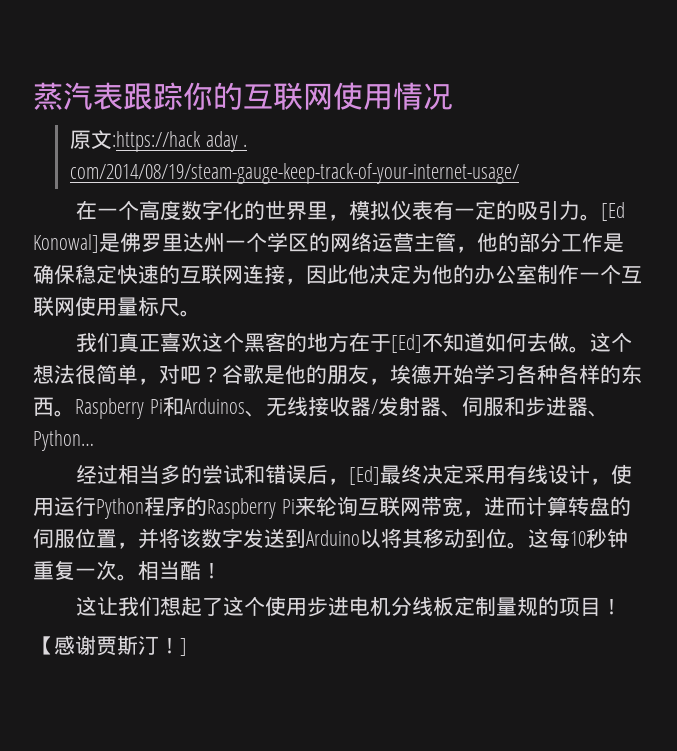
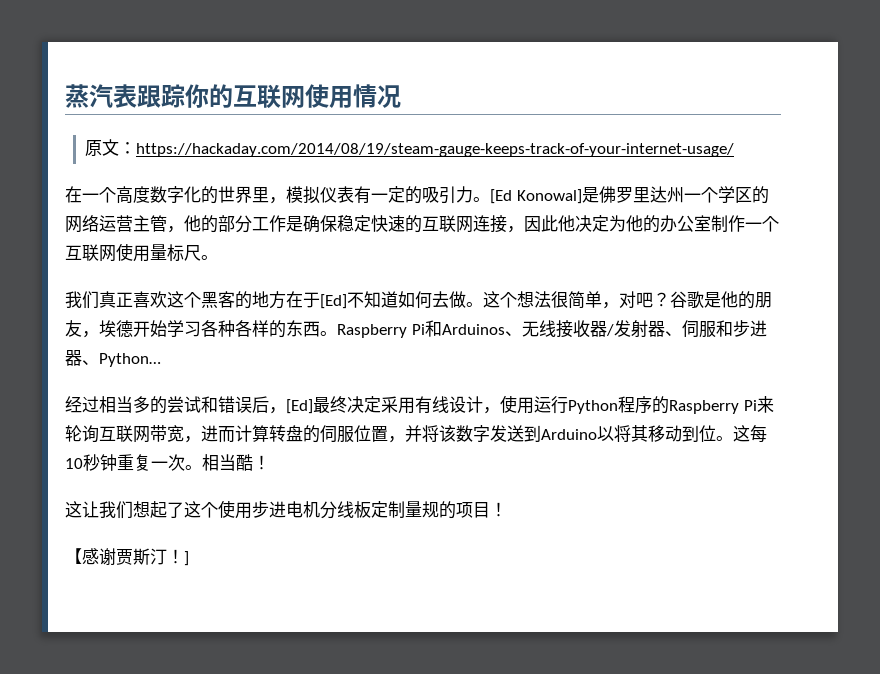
- 原文:https://hack aday . com/2014/08/19/steam-gauge-keep-track-of-your-internet-usage/
+ 原文：https://hackaday.com/2014/08/19/steam-gauge-keeps-track-of-your-internet-usage/

